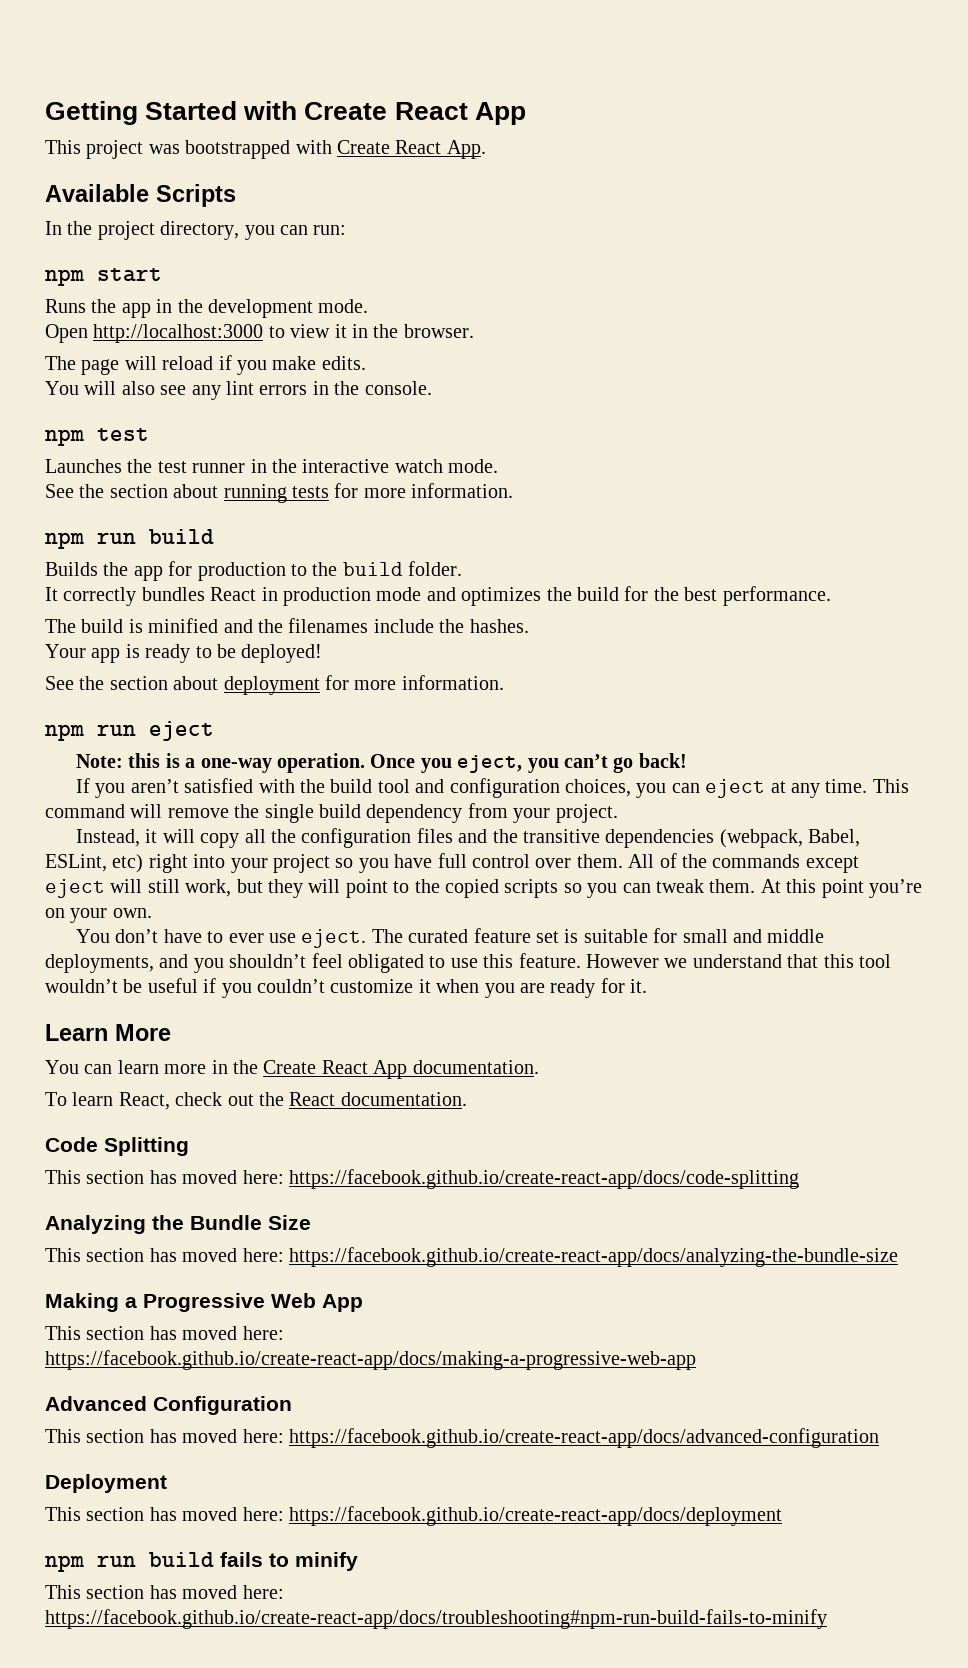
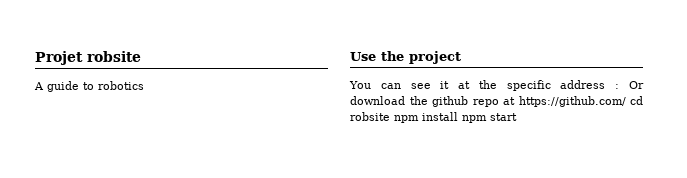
- Getting Started with Create React App
- This project was bootstrapped with Create React App.
- Available Scripts
- In the project directory, you can run:
- npm start
- Runs the app in the development mode.
- Open http://localhost:3000 to view it in the browser.
- The page will reload if you make edits.
- You will also see any lint errors in the console.
- npm test
- Launches the test runner in the interactive watch mode.
- See the section about running tests for more information.
- npm run build
- Builds the app for production to the build folder.
- It correctly bundles React in production mode and optimizes the build for the best performance.
- The build is minified and the filenames include the hashes.
- Your app is ready to be deployed!
- See the section about deployment for more information.
- npm run eject
- Note: this is a one-way operation. Once you eject, you can’t go back!
- If you aren’t satisfied with the build tool and configuration choices, you can eject at any time. This command will remove the single build dependency from your project.
- Instead, it will copy all the configuration files and the transitive dependencies (webpack, Babel, ESLint, etc) right into your project so you have full control over them. All of the commands except eject will still work, but they will point to the copied scripts so you can tweak them. At this point you’re on your own.
- You don’t have to ever use eject. The curated feature set is suitable for small and middle deployments, and you shouldn’t feel obligated to use this feature. However we understand that this tool wouldn’t be useful if you couldn’t customize it when you are ready for it.
- Learn More
- You can learn more in the Create React App documentation.
- To learn React, check out the React documentation.
- Code Splitting
- This section has moved here: https://facebook.github.io/create-react-app/docs/code-splitting
- Analyzing the Bundle Size
- This section has moved here: https://facebook.github.io/create-react-app/docs/analyzing-the-bundle-size
- Making a Progressive Web App
- This section has moved here: https://facebook.github.io/create-react-app/docs/making-a-progressive-web-app
- Advanced Configuration
- This section has moved here: https://facebook.github.io/create-react-app/docs/advanced-configuration
- Deployment
- This section has moved here: https://facebook.github.io/create-react-app/docs/deployment
- npm run build fails to minify
- This section has moved here: https://facebook.github.io/create-react-app/docs/troubleshooting#npm-run-build-fails-to-minify
+ Projet robsite
+ A guide to robotics
+ Use the project
+ You can see it at the specific address : Or download the github repo at https://github.com/ cd robsite npm install npm start

